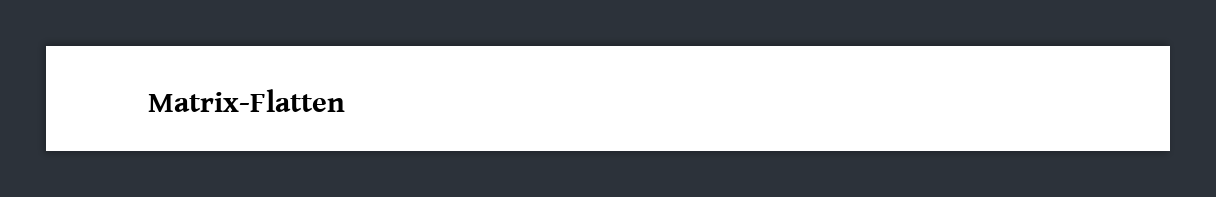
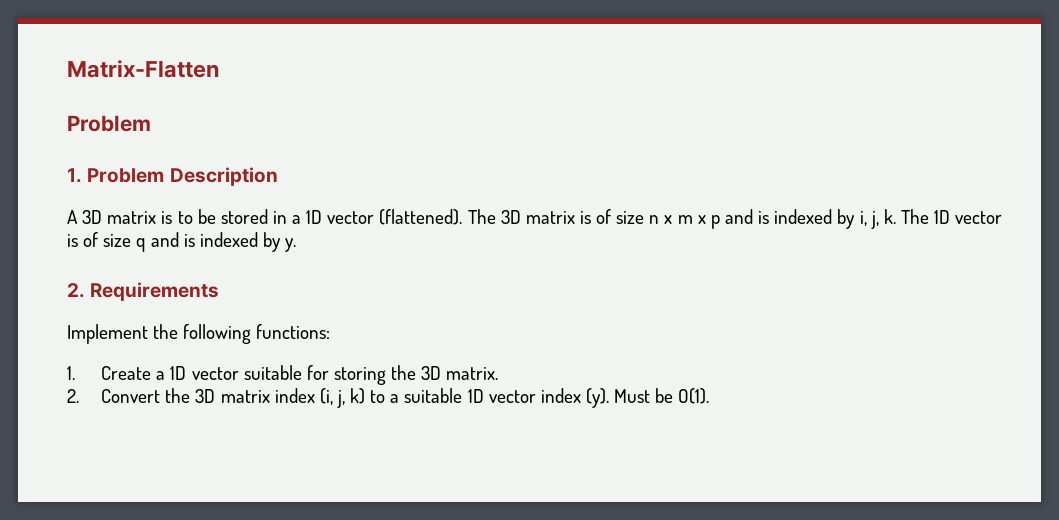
  Matrix-Flatten
+ Problem
+ 1. Problem Description
+ A 3D matrix is to be stored in a 1D vector (flattened). The 3D matrix is of size n x m x p and is indexed by i, j, k. The 1D vector is of size q and is indexed by y.
+ 2. Requirements
+ Implement the following functions:
+ 1. Create a 1D vector suitable for storing the 3D matrix.
+ 2. Convert the 3D matrix index (i, j, k) to a suitable 1D vector index (y). Must be O(1).

